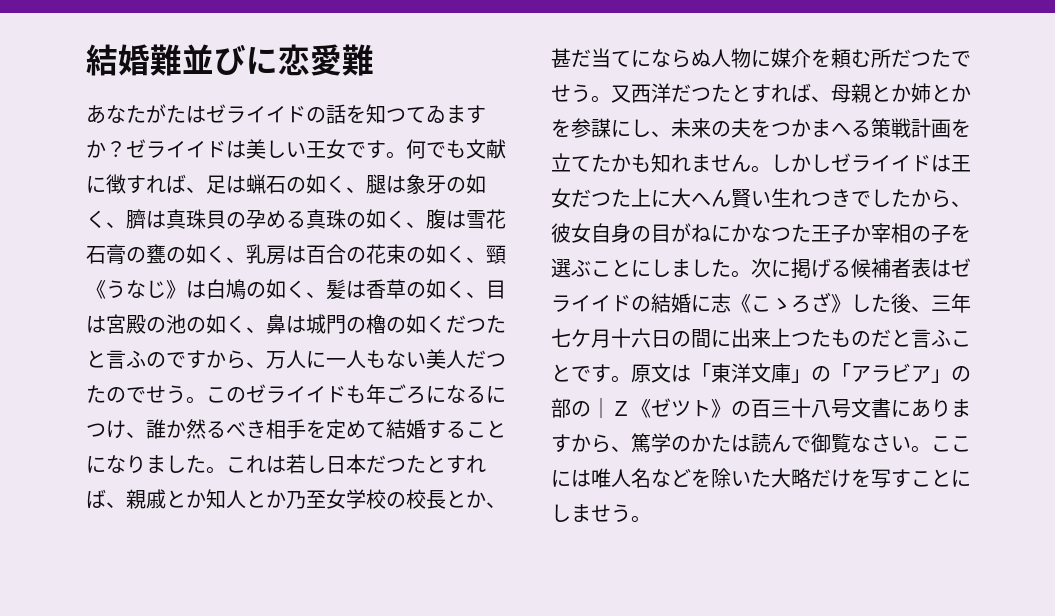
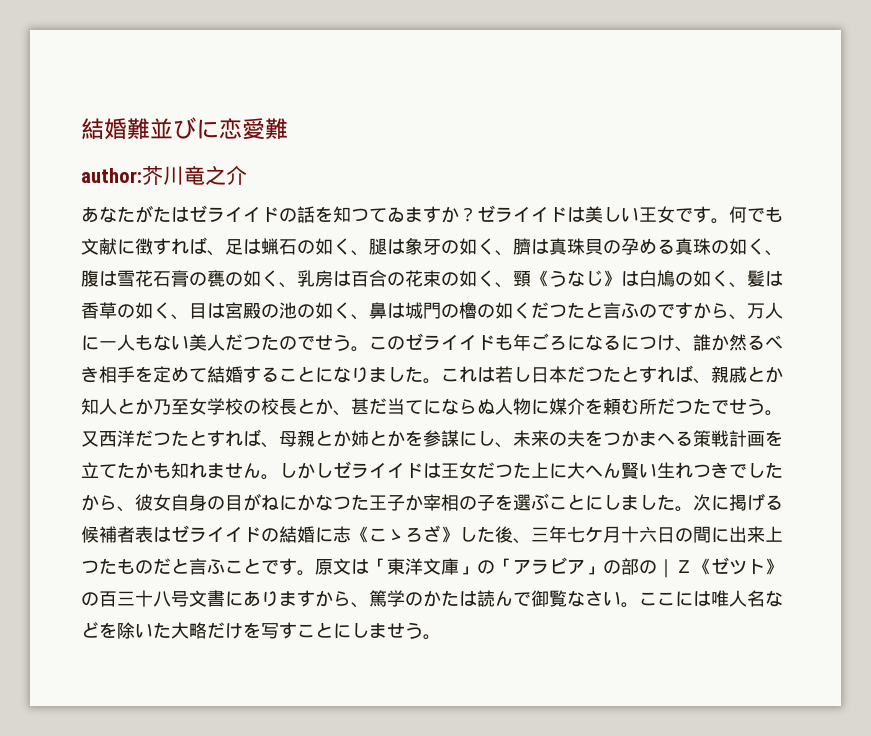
+ author:芥川竜之介

